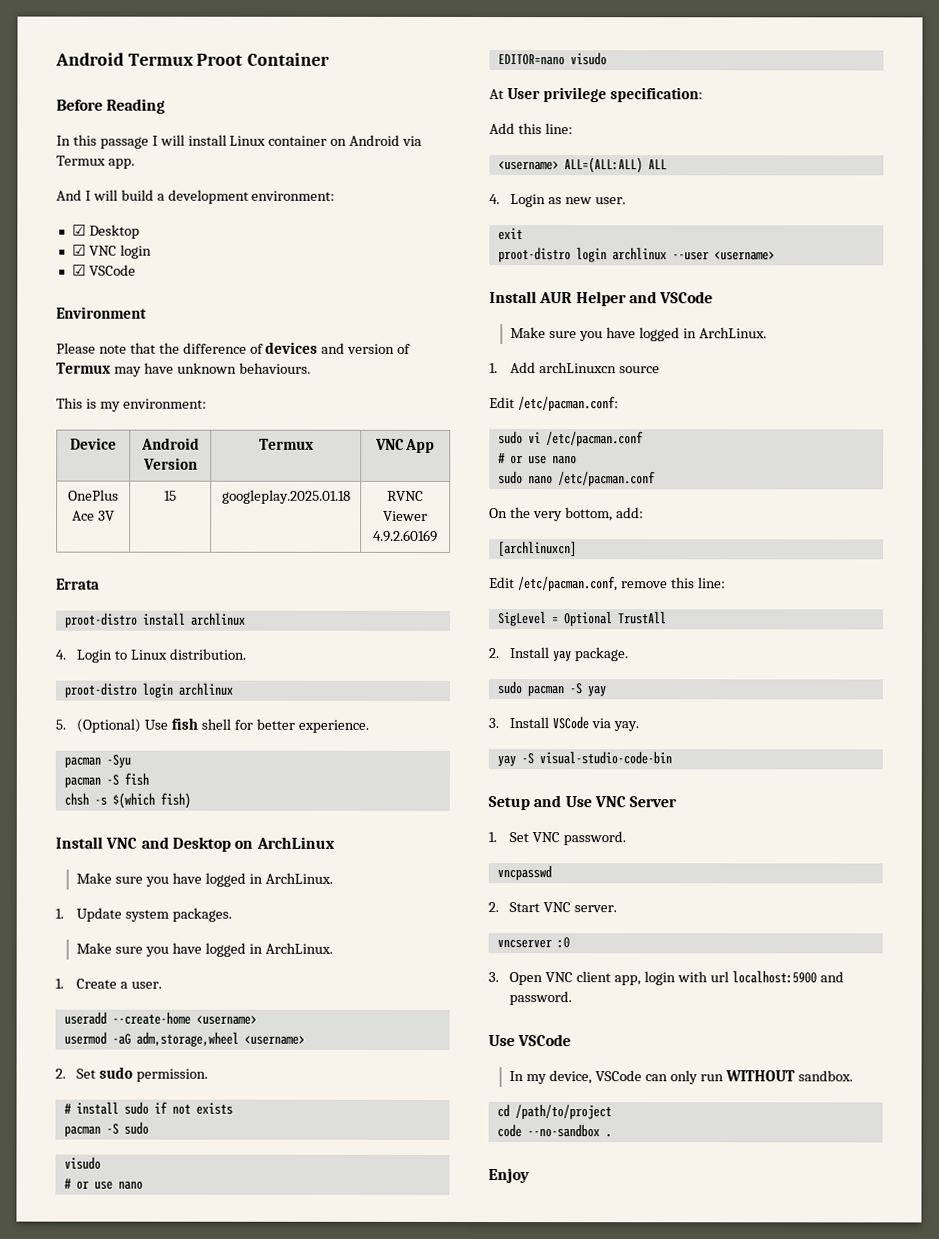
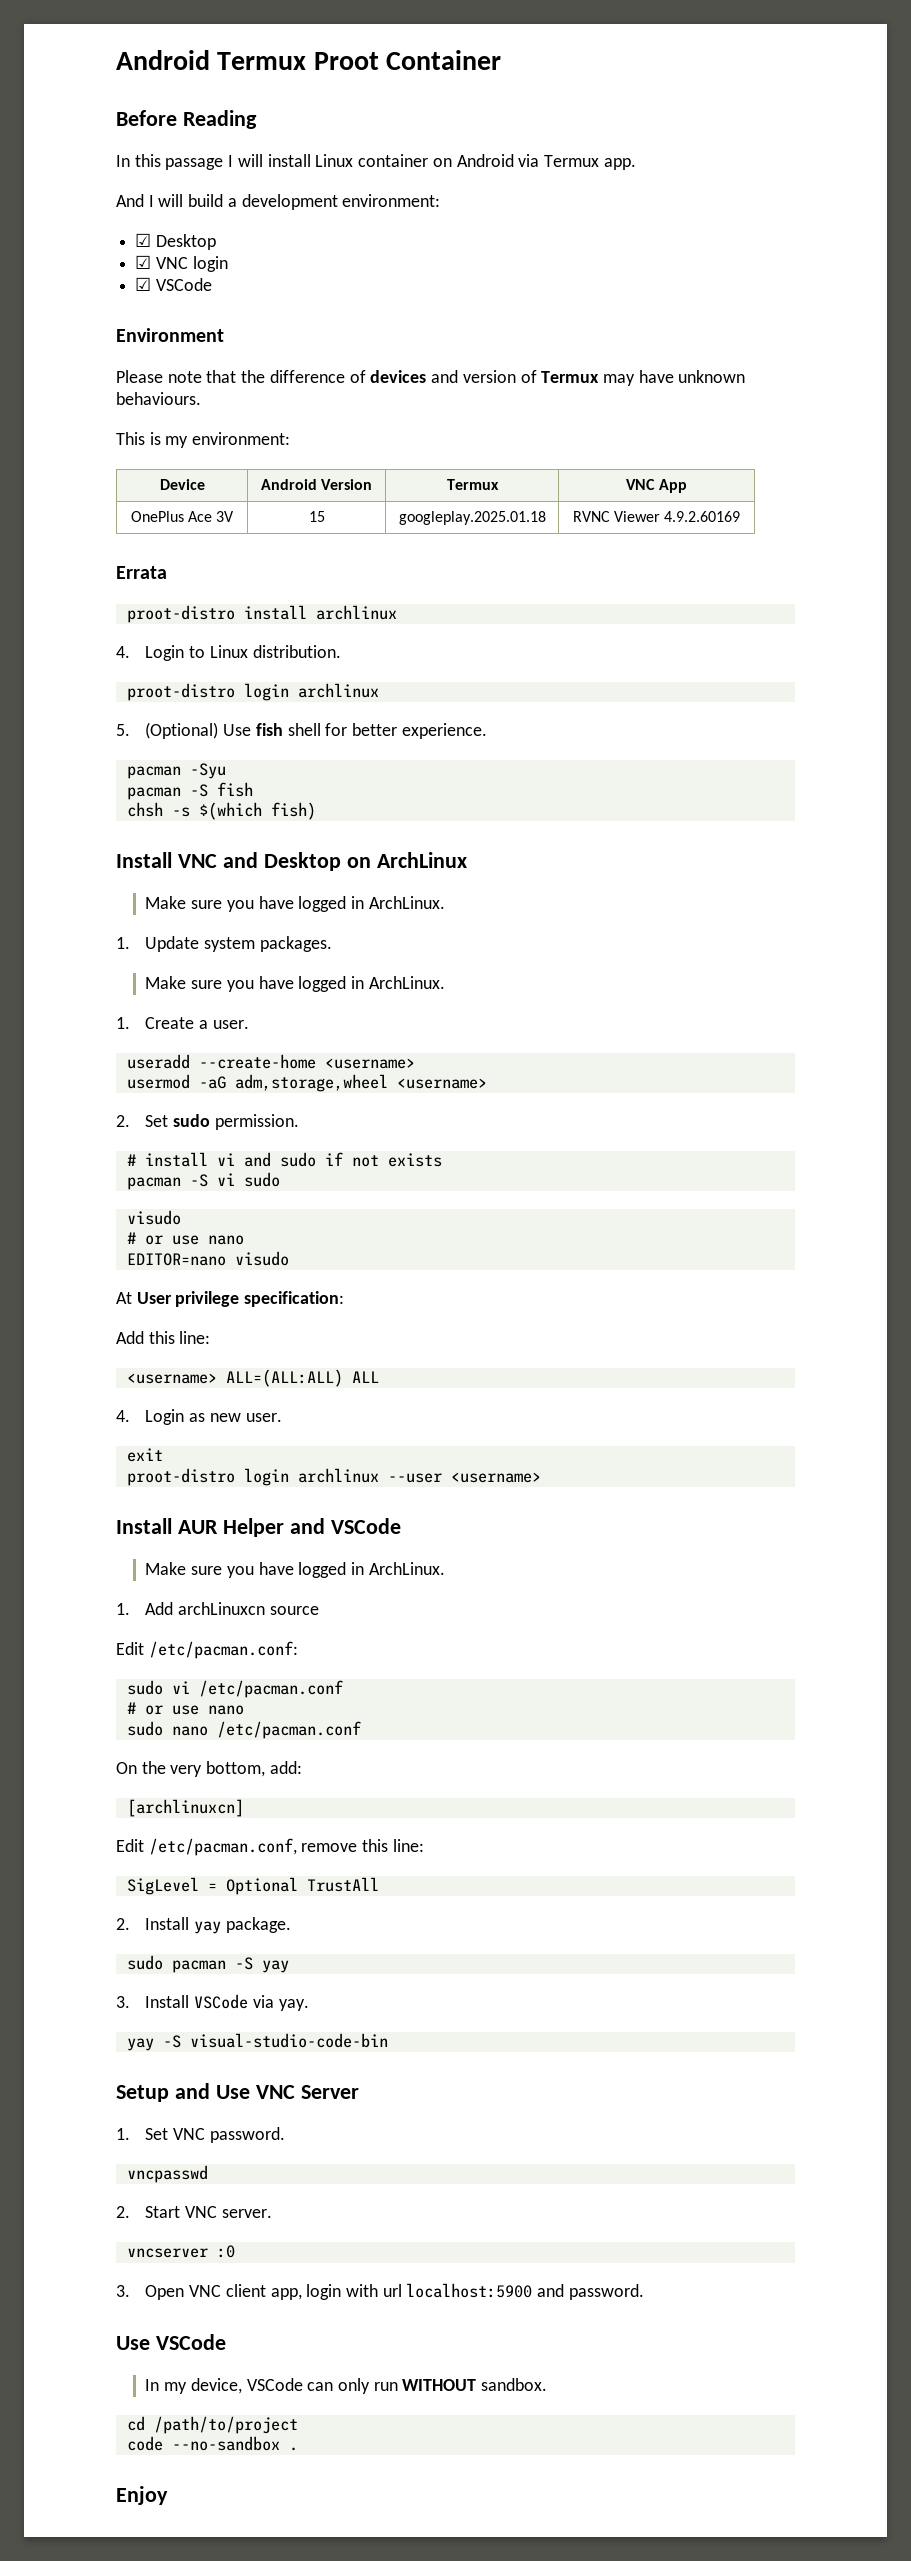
- # install sudo if not exists
+ # install vi and sudo if not exists
- pacman -S sudo
+ pacman -S vi sudo

